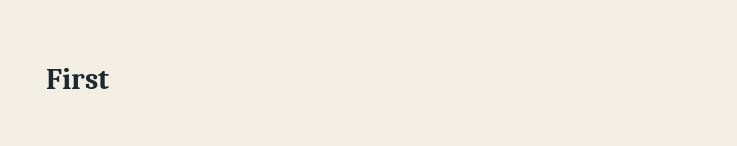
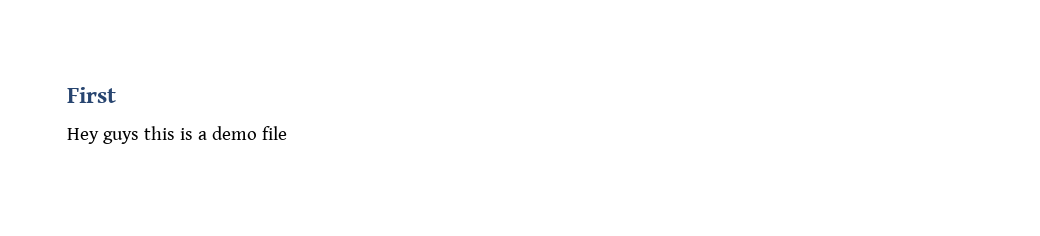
+ Hey guys this is a demo file

